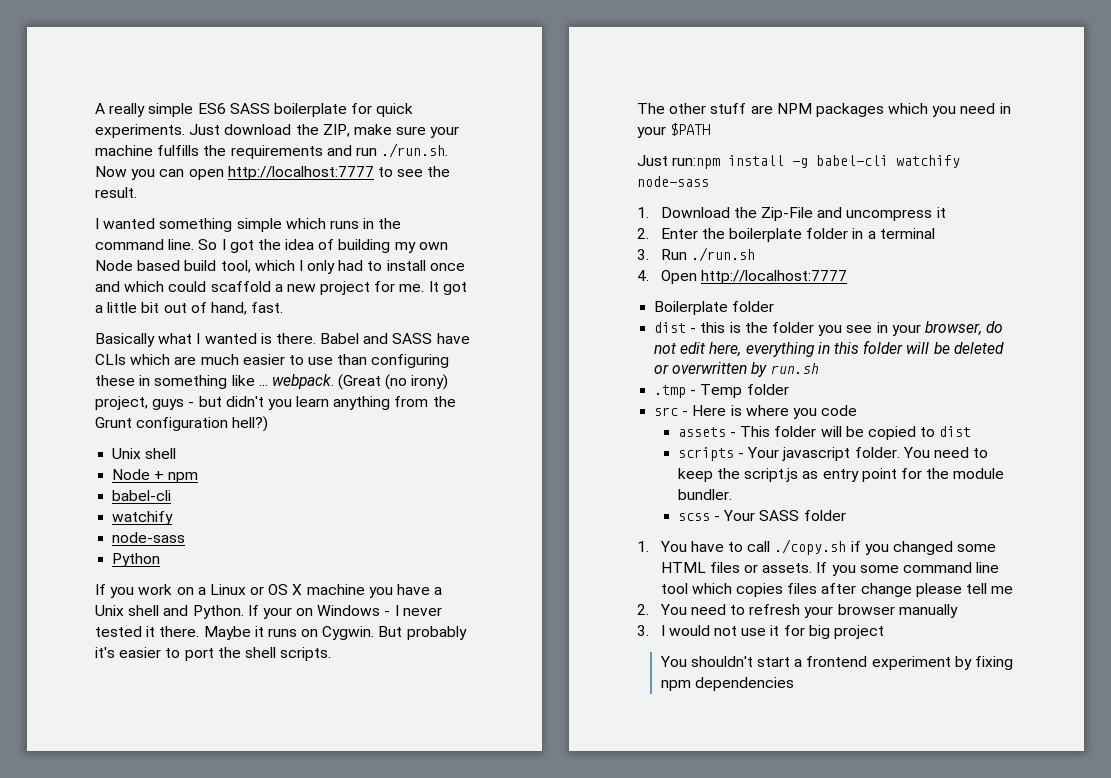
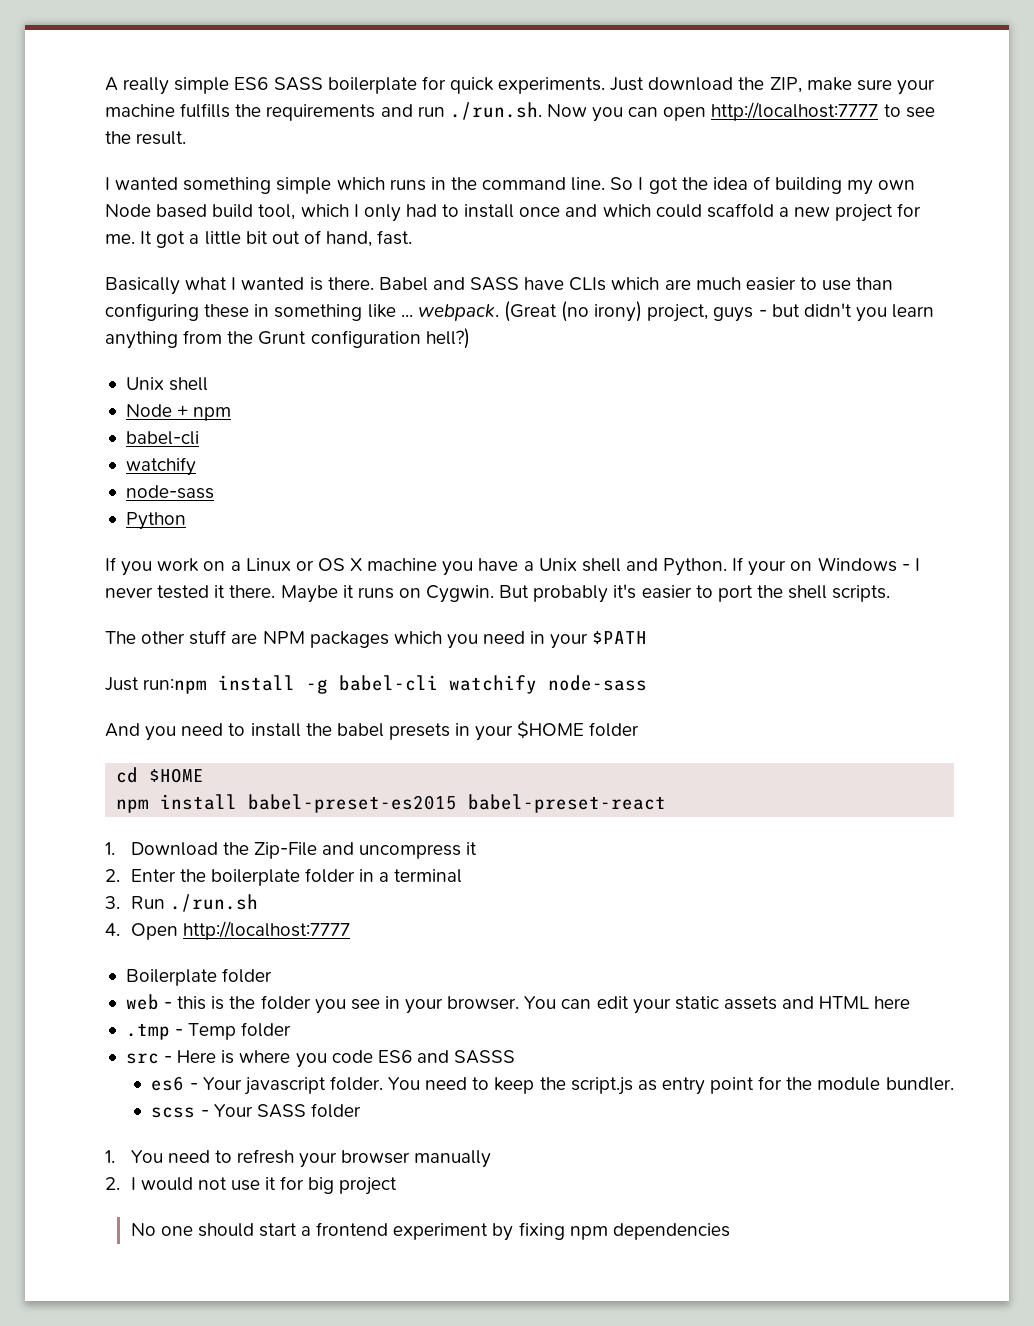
+ And you need to install the babel presets in your $HOME folder
+ cd $HOME
+ npm install babel-preset-es2015 babel-preset-react
- dist - this is the folder you see in your browser, do not edit here, everything in this folder will be deleted or overwritten by run.sh
+ web - this is the folder you see in your browser. You can edit your static assets and HTML here
- src - Here is where you code
- assets - This folder will be copied to dist
- scripts - Your javascript folder.
+ src - Here is where you code ES6 and SASSS
+ es6 - Your javascript folder.
- 1. You have to call ./copy.sh if you changed some HTML files or assets. If you some command line tool which copies files after change please tell me
- 2. You need to refresh your browser manually
+ 1. You need to refresh your browser manually
- 3. I would not use it for big project
+ 2. I would not use it for big project
- You shouldn't start a frontend experiment by fixing npm dependencies
+ No one should start a frontend experiment by fixing npm dependencies

